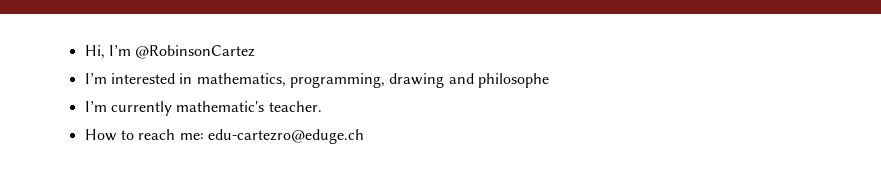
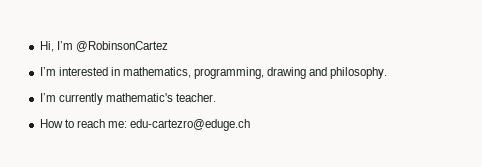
- I’m interested in mathematics, programming, drawing and philosophe
+ I’m interested in mathematics, programming, drawing and philosophy.

